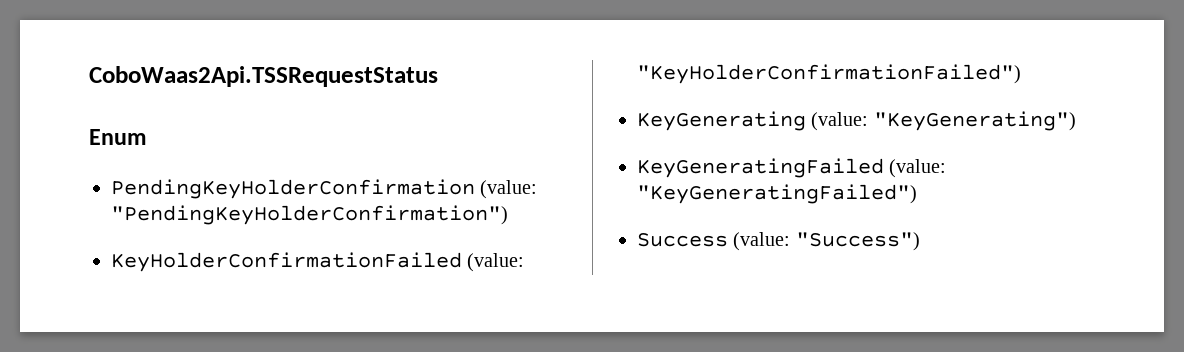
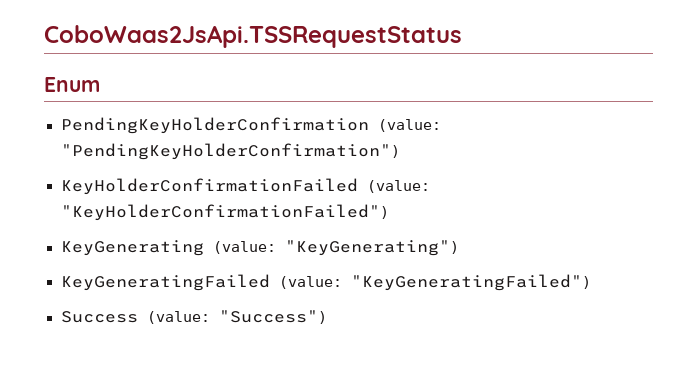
- CoboWaas2Api.TSSRequestStatus
+ CoboWaas2JsApi.TSSRequestStatus

